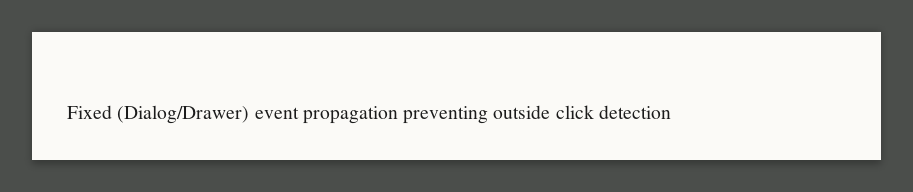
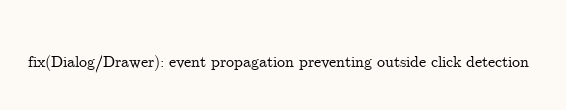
- Fixed (Dialog/Drawer) event propagation preventing outside click detection
+ fix(Dialog/Drawer): event propagation preventing outside click detection

